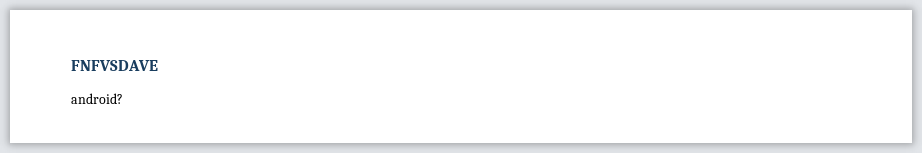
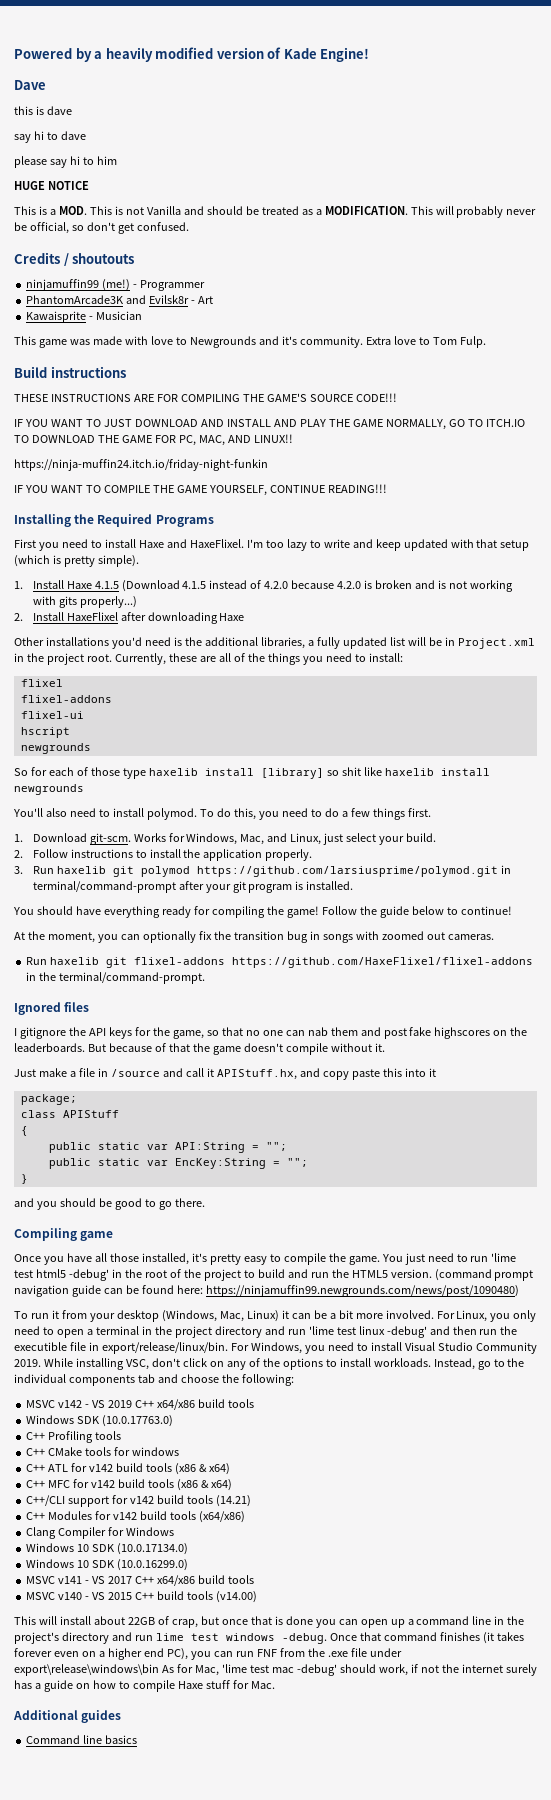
- FNFVSDAVE
- android?
+ Powered by a heavily modified version of Kade Engine!
+ Dave
+ this is dave
+ say hi to dave
+ please say hi to him
+ HUGE NOTICE
+ This is a MOD. This is not Vanilla and should be treated as a MODIFICATION. This will probably never be official, so don't get confused.
+ Credits / shoutouts
+ ninjamuffin99 (me!) - Programmer
+ PhantomArcade3K and Evilsk8r - Art
+ Kawaisprite - Musician
+ This game was made with love to Newgrounds and it's community. Extra love to Tom Fulp.
+ Build instructions
+ THESE INSTRUCTIONS ARE FOR COMPILING THE GAME'S SOURCE CODE!!!
+ IF YOU WANT TO JUST DOWNLOAD AND INSTALL AND PLAY THE GAME NORMALLY, GO TO ITCH.IO TO DOWNLOAD THE GAME FOR PC, MAC, AND LINUX!!
+ https://ninja-muffin24.itch.io/friday-night-funkin
+ IF YOU WANT TO COMPILE THE GAME YOURSELF, CONTINUE READING!!!
+ Installing the Required Programs
+ First you need to install Haxe and HaxeFlixel. I'm too lazy to write and keep updated with that setup (which is pretty simple).
+ 1. Install Haxe 4.1.5 (Download 4.1.5 instead of 4.2.0 because 4.2.0 is broken and is not working with gits properly...)
+ 2. Install HaxeFlixel after downloading Haxe
+ Other installations you'd need is the additional libraries, a fully updated list will be in Project.xml in the project root. Currently, these are all of the things you need to install:
+ flixel
+ flixel-addons
+ flixel-ui
+ hscript
+ newgrounds
+ So for each of those type haxelib install [library] so shit like haxelib install newgrounds
+ You'll also need to install polymod. To do this, you need to do a few things first.
+ 1. Download git-scm. Works for Windows, Mac, and Linux, just select your build.
+ 2. Follow instructions to install the application properly.
+ 3. Run haxelib git polymod https://github.com/larsiusprime/polymod.git in terminal/command-prompt after your git program is installed.
+ You should have everything ready for compiling the game! Follow the guide below to continue!
+ At the moment, you can optionally fix the transition bug in songs with zoomed out cameras.
+ Run haxelib git flixel-addons https://github.com/HaxeFlixel/flixel-addons in the terminal/command-prompt.
+ Ignored files
+ I gitignore the API keys for the game, so that no one can nab them and post fake highscores on the leaderboards. But because of that the game doesn't compile without it.
+ Just make a file in /source and call it APIStuff.hx, and copy paste this into it
+ package;
+ class APIStuff
+ {
+ public static var API:String = "";
+ public static var EncKey:String = "";
+ }
+ and you should be good to go there.
+ Compiling game
+ Once you have all those installed, it's pretty easy to compile the game. You just need to run 'lime test html5 -debug' in the root of the project to build and run the HTML5 version. (command prompt navigation guide can be found here: https://ninjamuffin99.newgrounds.com/news/post/1090480)
+ To run it from your desktop (Windows, Mac, Linux) it can be a bit more involved. For Linux, you only need to open a terminal in the project directory and run 'lime test linux -debug' and then run the executible file in export/release/linux/bin. For Windows, you need to install Visual Studio Community 2019. While installing VSC, don't click on any of the options to install workloads. Instead, go to the individual components tab and choose the following:
+ MSVC v142 - VS 2019 C++ x64/x86 build tools
+ Windows SDK (10.0.17763.0)
+ C++ Profiling tools
+ C++ CMake tools for windows
+ C++ ATL for v142 build tools (x86 & x64)
+ C++ MFC for v142 build tools (x86 & x64)
+ C++/CLI support for v142 build tools (14.21)
+ C++ Modules for v142 build tools (x64/x86)
+ Clang Compiler for Windows
+ Windows 10 SDK (10.0.17134.0)
+ Windows 10 SDK (10.0.16299.0)
+ MSVC v141 - VS 2017 C++ x64/x86 build tools
+ MSVC v140 - VS 2015 C++ build tools (v14.00)
+ This will install about 22GB of crap, but once that is done you can open up a command line in the project's directory and run lime test windows -debug. Once that command finishes (it takes forever even on a higher end PC), you can run FNF from the .exe file under export\release\windows\bin As for Mac, 'lime test mac -debug' should work, if not the internet surely has a guide on how to compile Haxe stuff for Mac.
+ Additional guides
+ Command line basics

